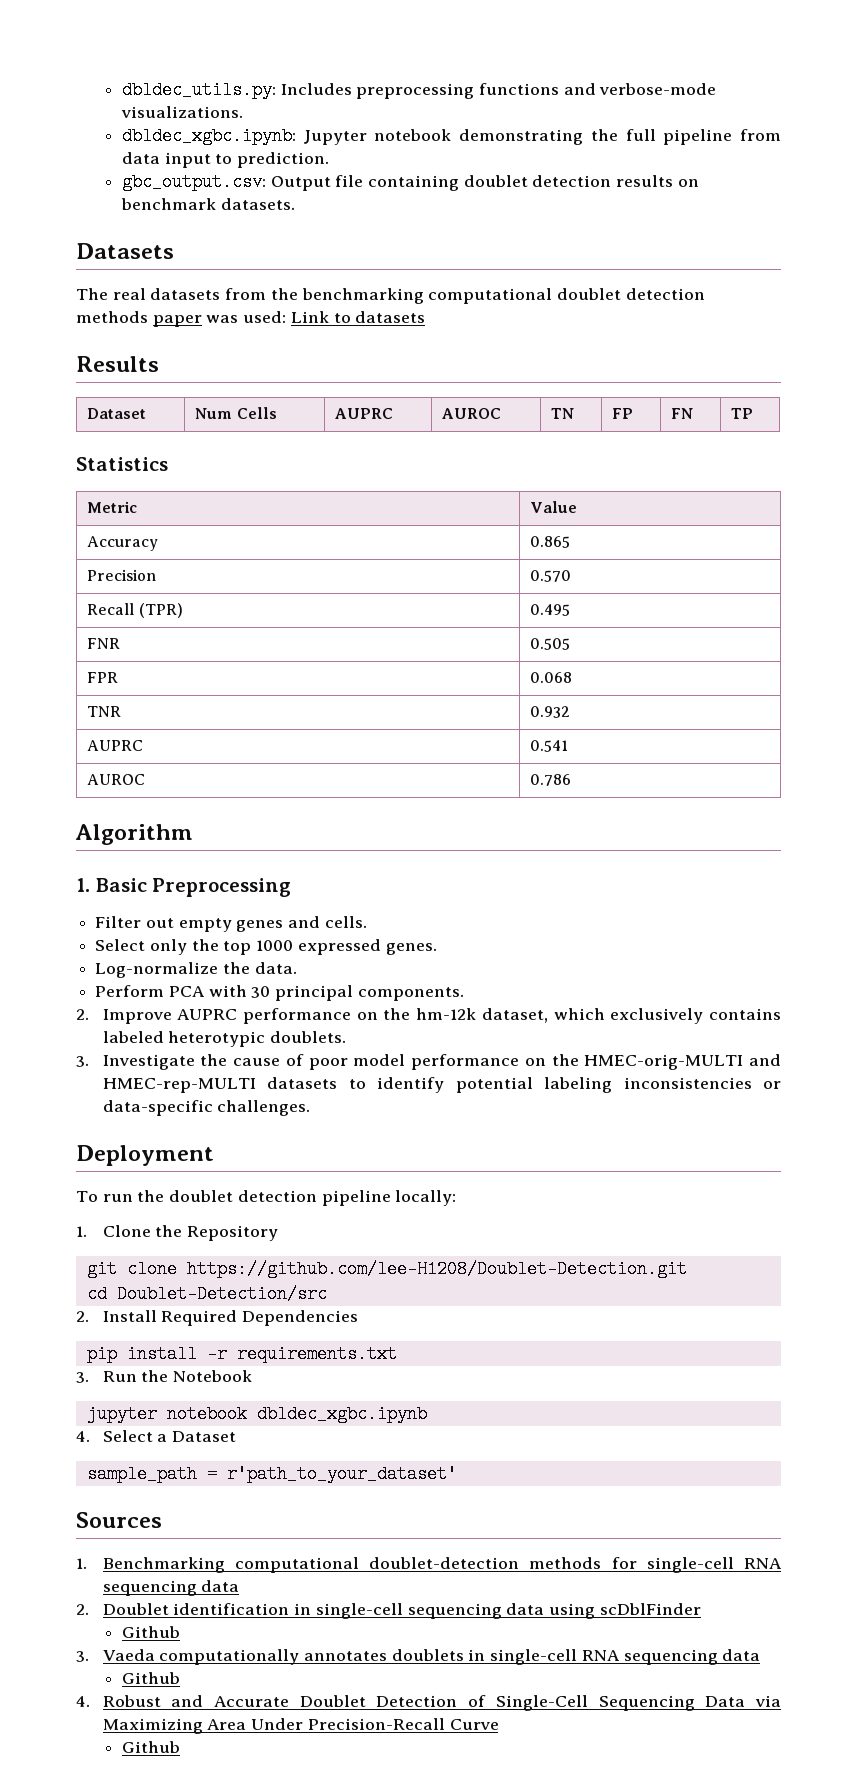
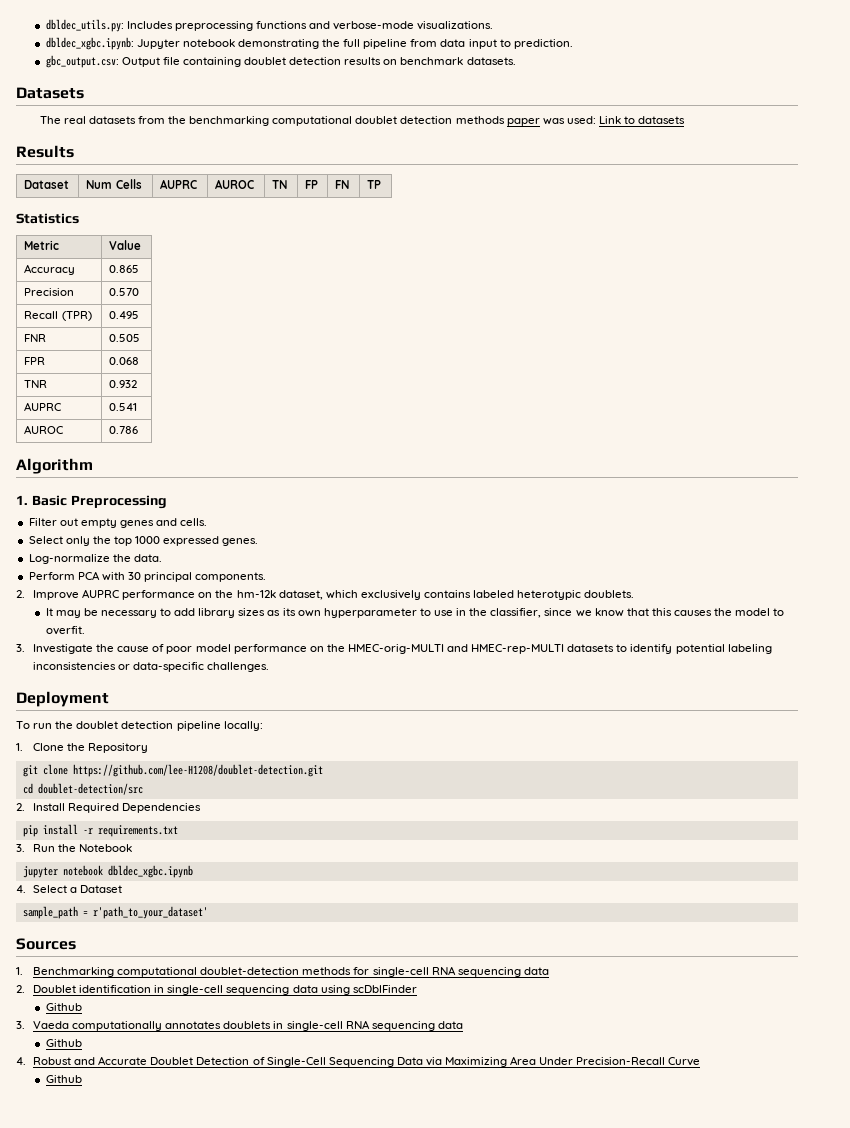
+ It may be necessary to add library sizes as its own hyperparameter to use in the classifier, since we know that this causes the model to overfit.
- git clone https://github.com/lee-H1208/Doublet-Detection.git
+ git clone https://github.com/lee-H1208/doublet-detection.git
- cd Doublet-Detection/src
+ cd doublet-detection/src

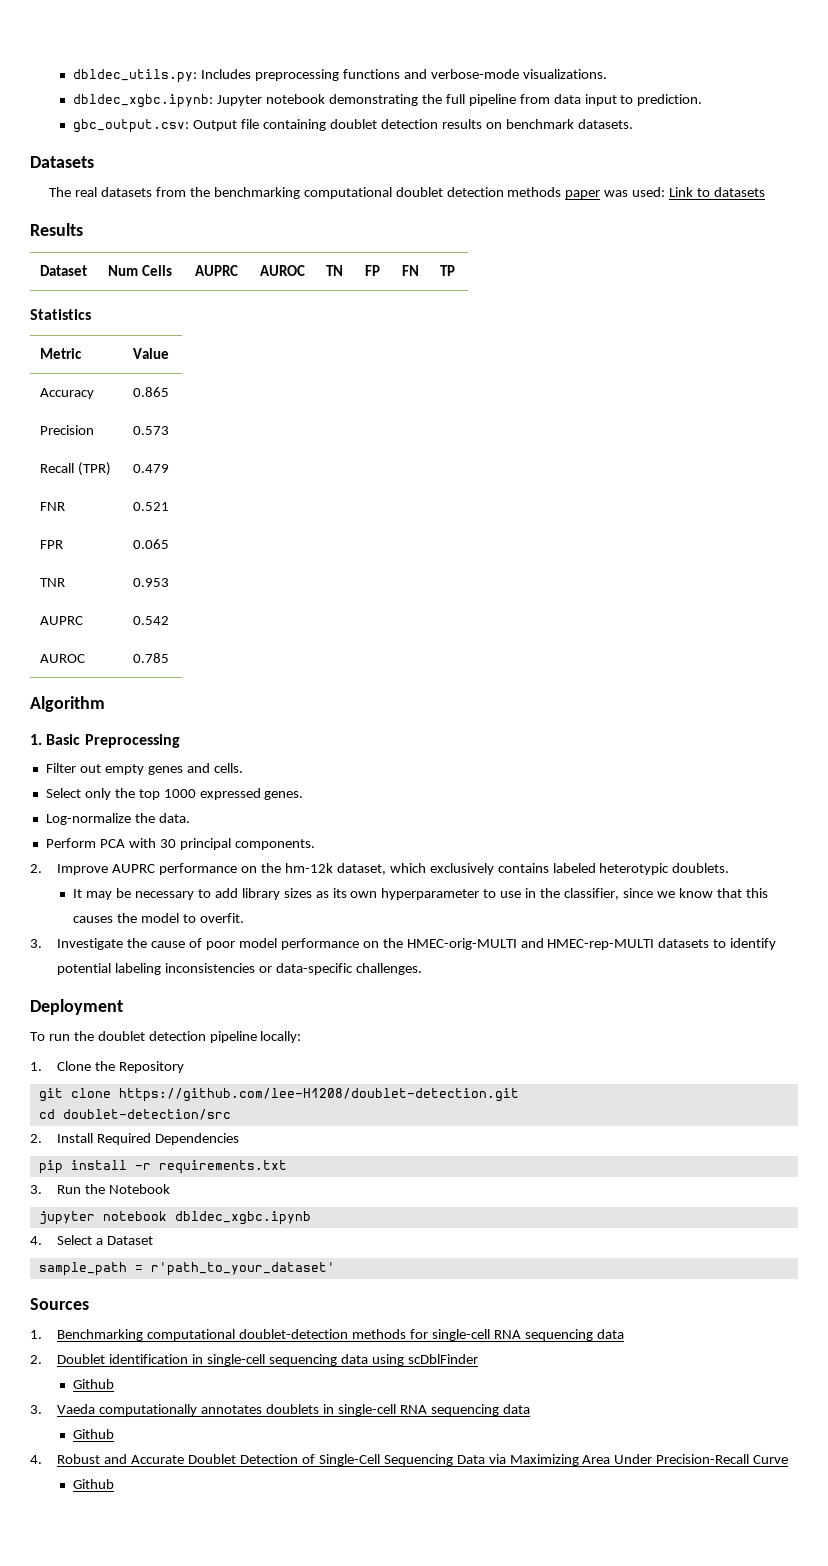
- Precision | 0.570
+ Precision | 0.573
- Recall (TPR) | 0.495
+ Recall (TPR) | 0.479
- FNR | 0.505
+ FNR | 0.521
- FPR | 0.068
+ FPR | 0.065
- TNR | 0.932
- AUPRC | 0.541
- AUROC | 0.786
+ TNR | 0.953
+ AUPRC | 0.542
+ AUROC | 0.785

